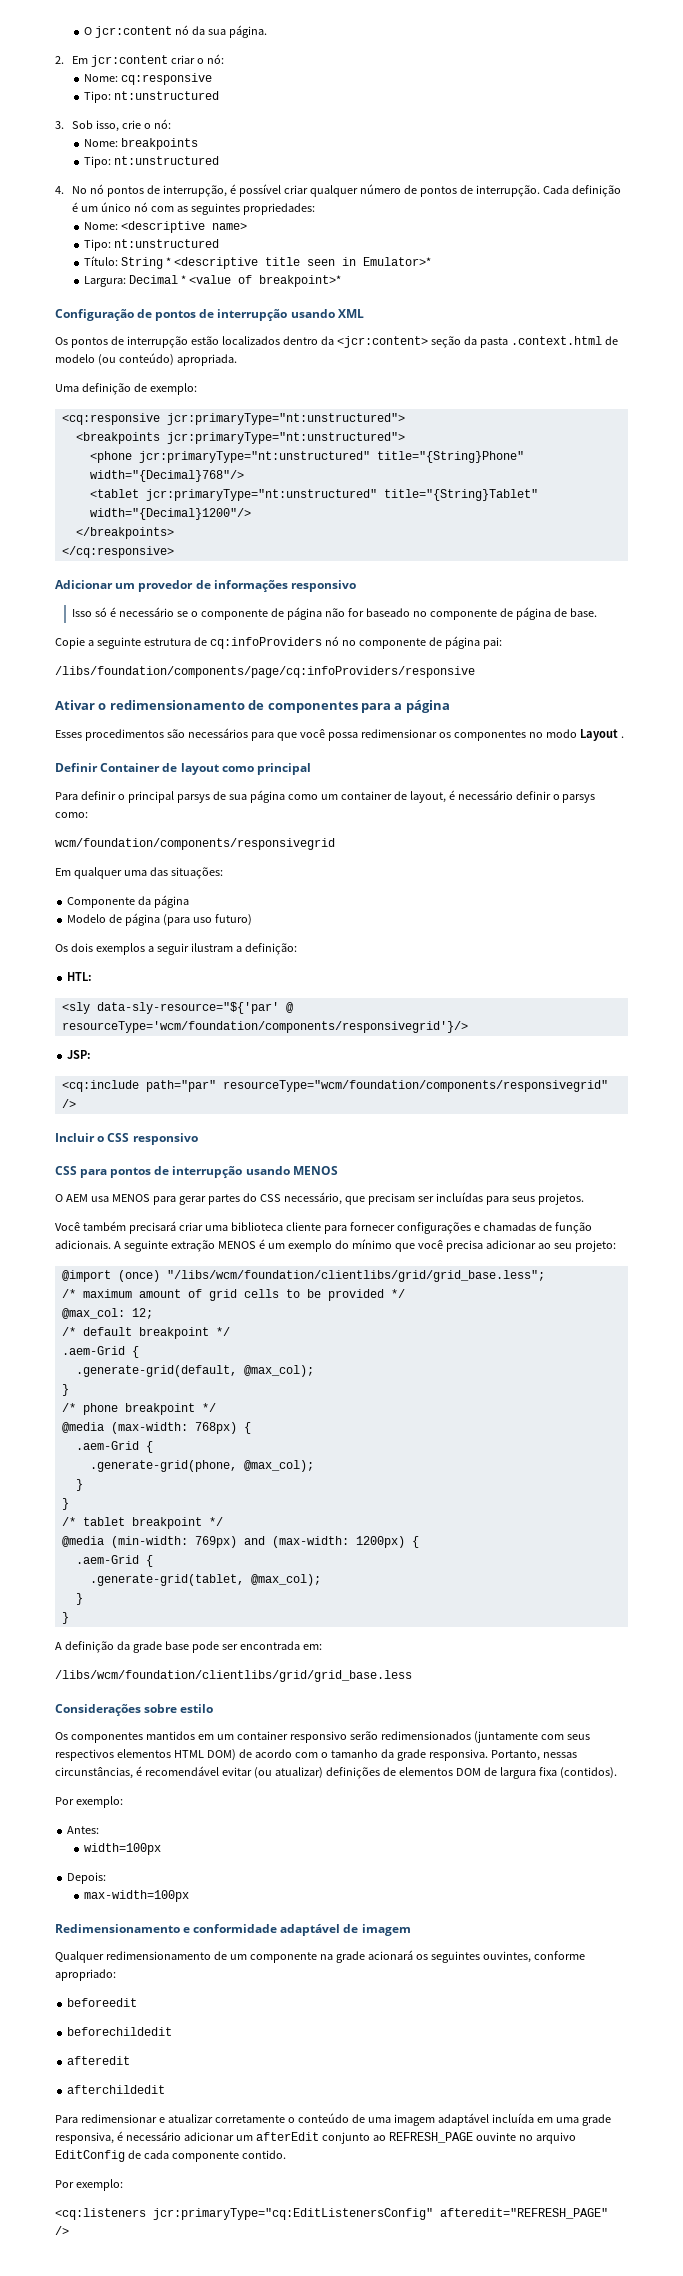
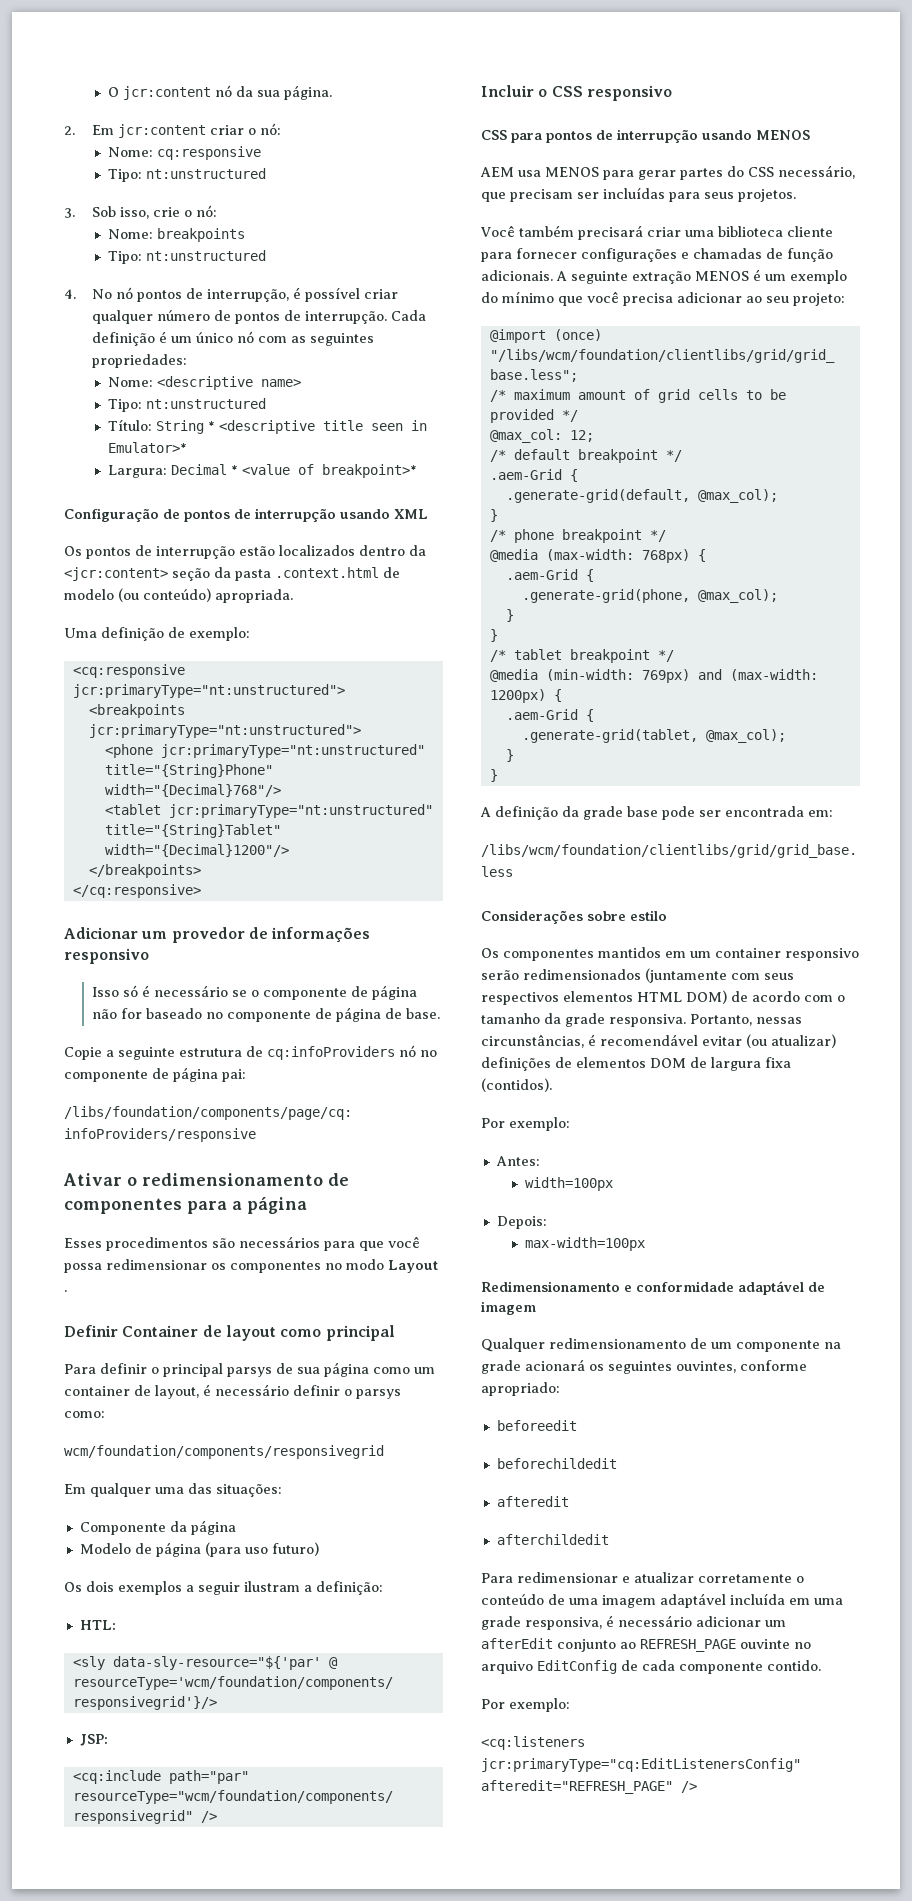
- O AEM usa MENOS para gerar partes do CSS necessário, que precisam ser incluídas para seus projetos.
+ AEM usa MENOS para gerar partes do CSS necessário, que precisam ser incluídas para seus projetos.

